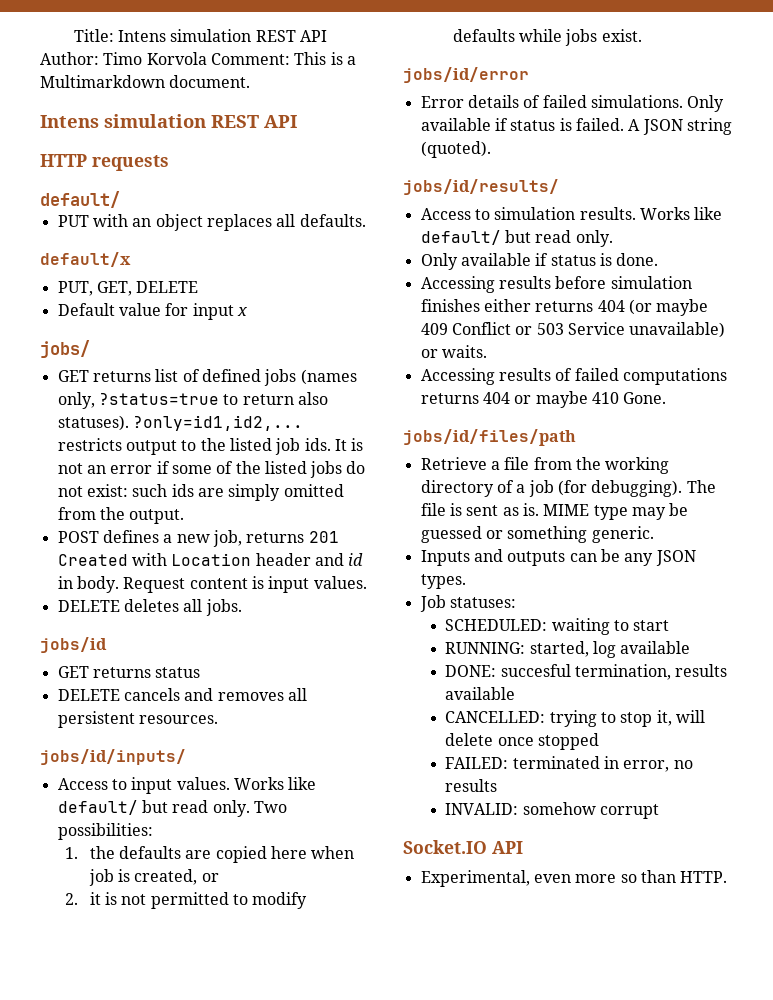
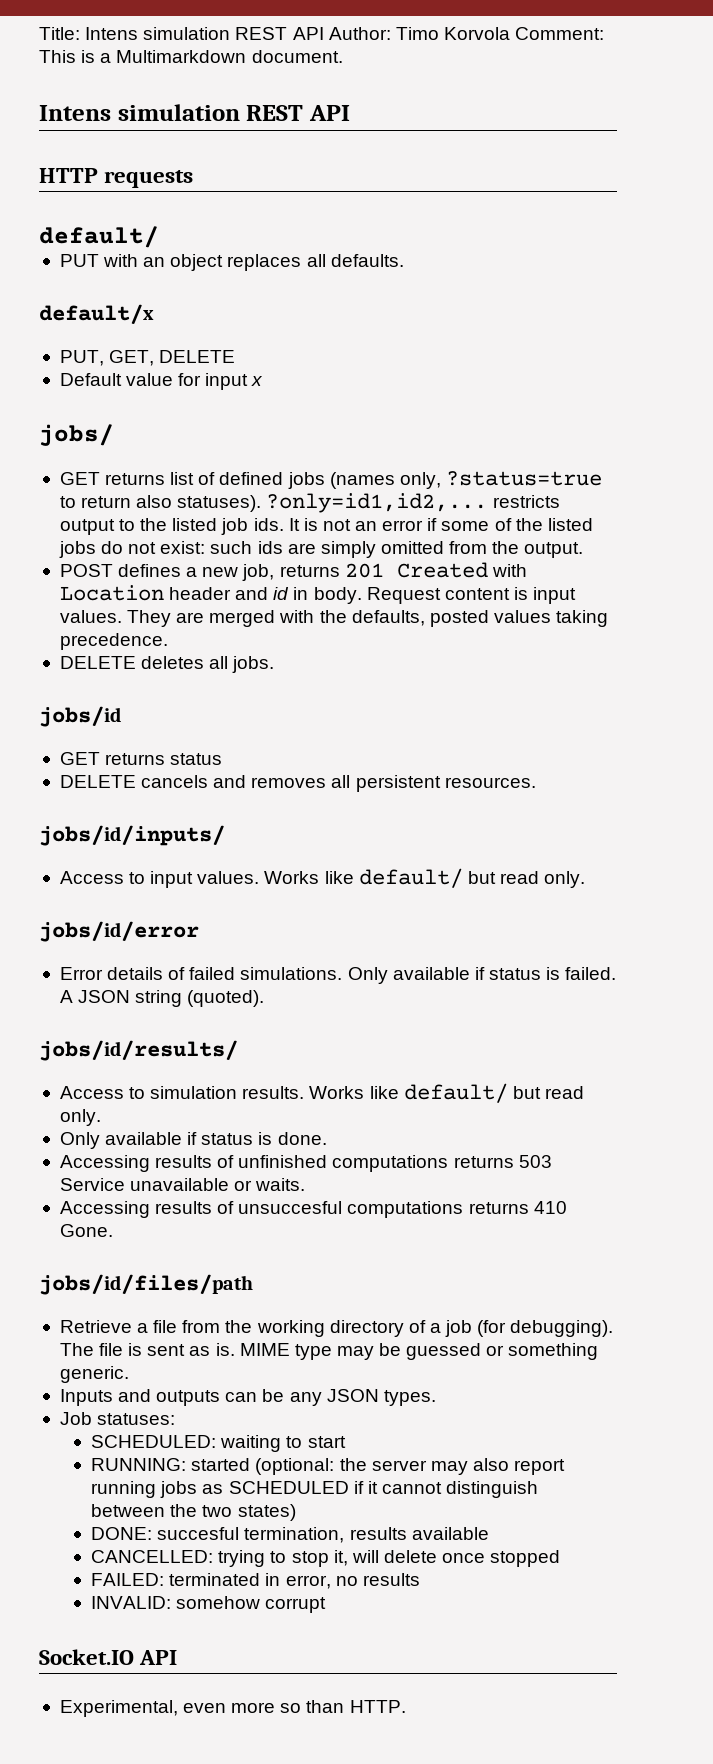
+ They are merged with the defaults, posted values taking precedence.
- Two possibilities:
- 1. the defaults are copied here when job is created, or
- 2. it is not permitted to modify defaults while jobs exist.
- Accessing results before simulation finishes either returns 404 (or maybe 409 Conflict or 503 Service unavailable) or waits.
+ Accessing results of unfinished computations returns 503 Service unavailable or waits.
- Accessing results of failed computations returns 404 or maybe 410 Gone.
+ Accessing results of unsuccesful computations returns 410 Gone.
- RUNNING: started, log available
+ RUNNING: started (optional: the server may also report running jobs as SCHEDULED if it cannot distinguish between the two states)

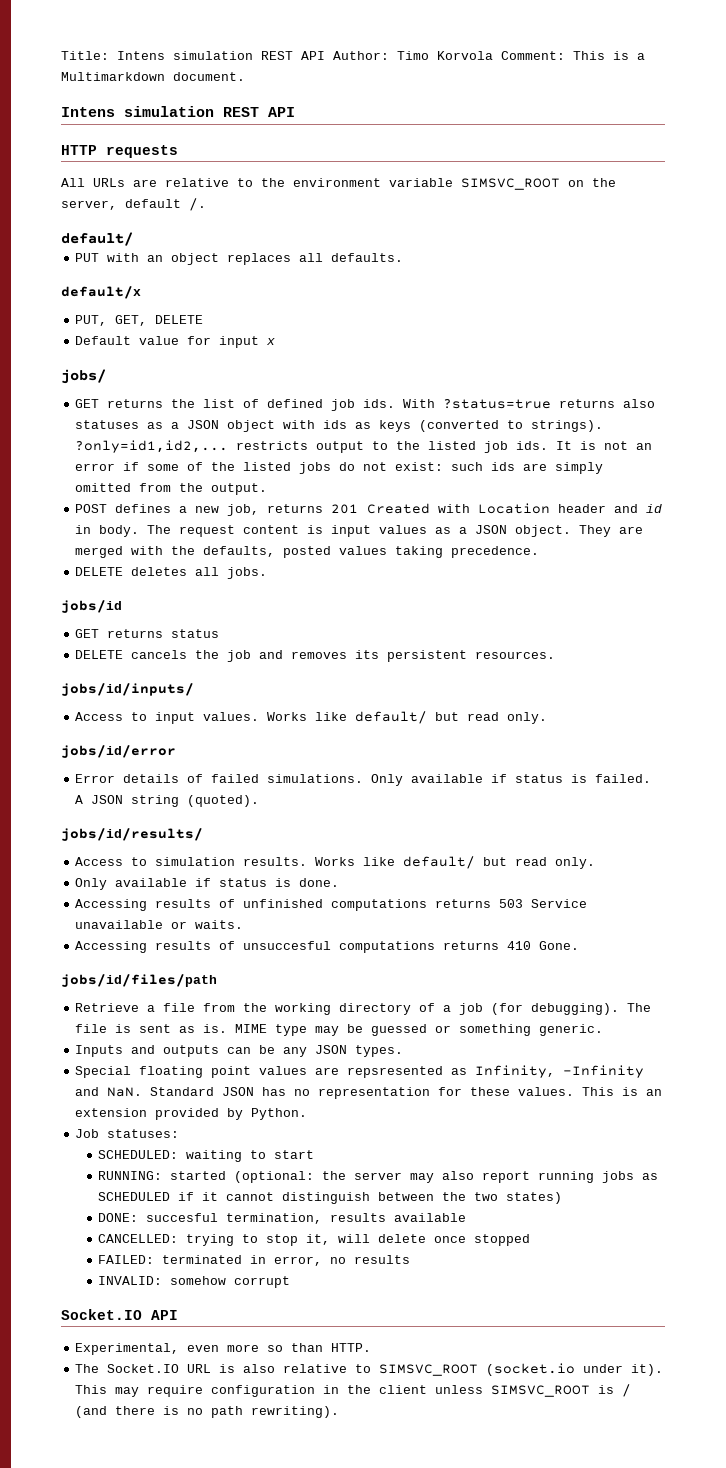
+ All URLs are relative to the environment variable SIMSVC_ROOT on the server, default /.
- GET returns list of defined jobs (names only, ?status=true to return also statuses).
+ GET returns the list of defined job ids. With ?status=true returns also statuses as a JSON object with ids as keys (converted to strings).
- Request content is input values.
+ The request content is input values as a JSON object.
- DELETE cancels and removes all persistent resources.
+ DELETE cancels the job and removes its persistent resources.
+ Special floating point values are repsresented as Infinity, -Infinity and NaN. Standard JSON has no representation for these values. This is an extension provided by Python.
+ The Socket.IO URL is also relative to SIMSVC_ROOT (socket.io under it). This may require configuration in the client unless SIMSVC_ROOT is / (and there is no path rewriting).

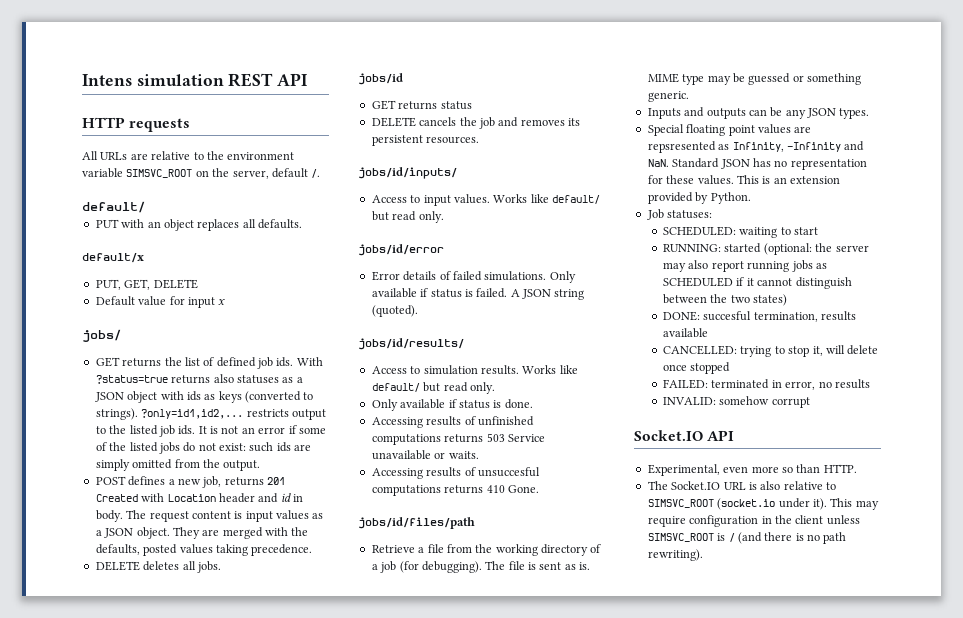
- Title: Intens simulation REST API Author: Timo Korvola Comment: This is a Multimarkdown document.

